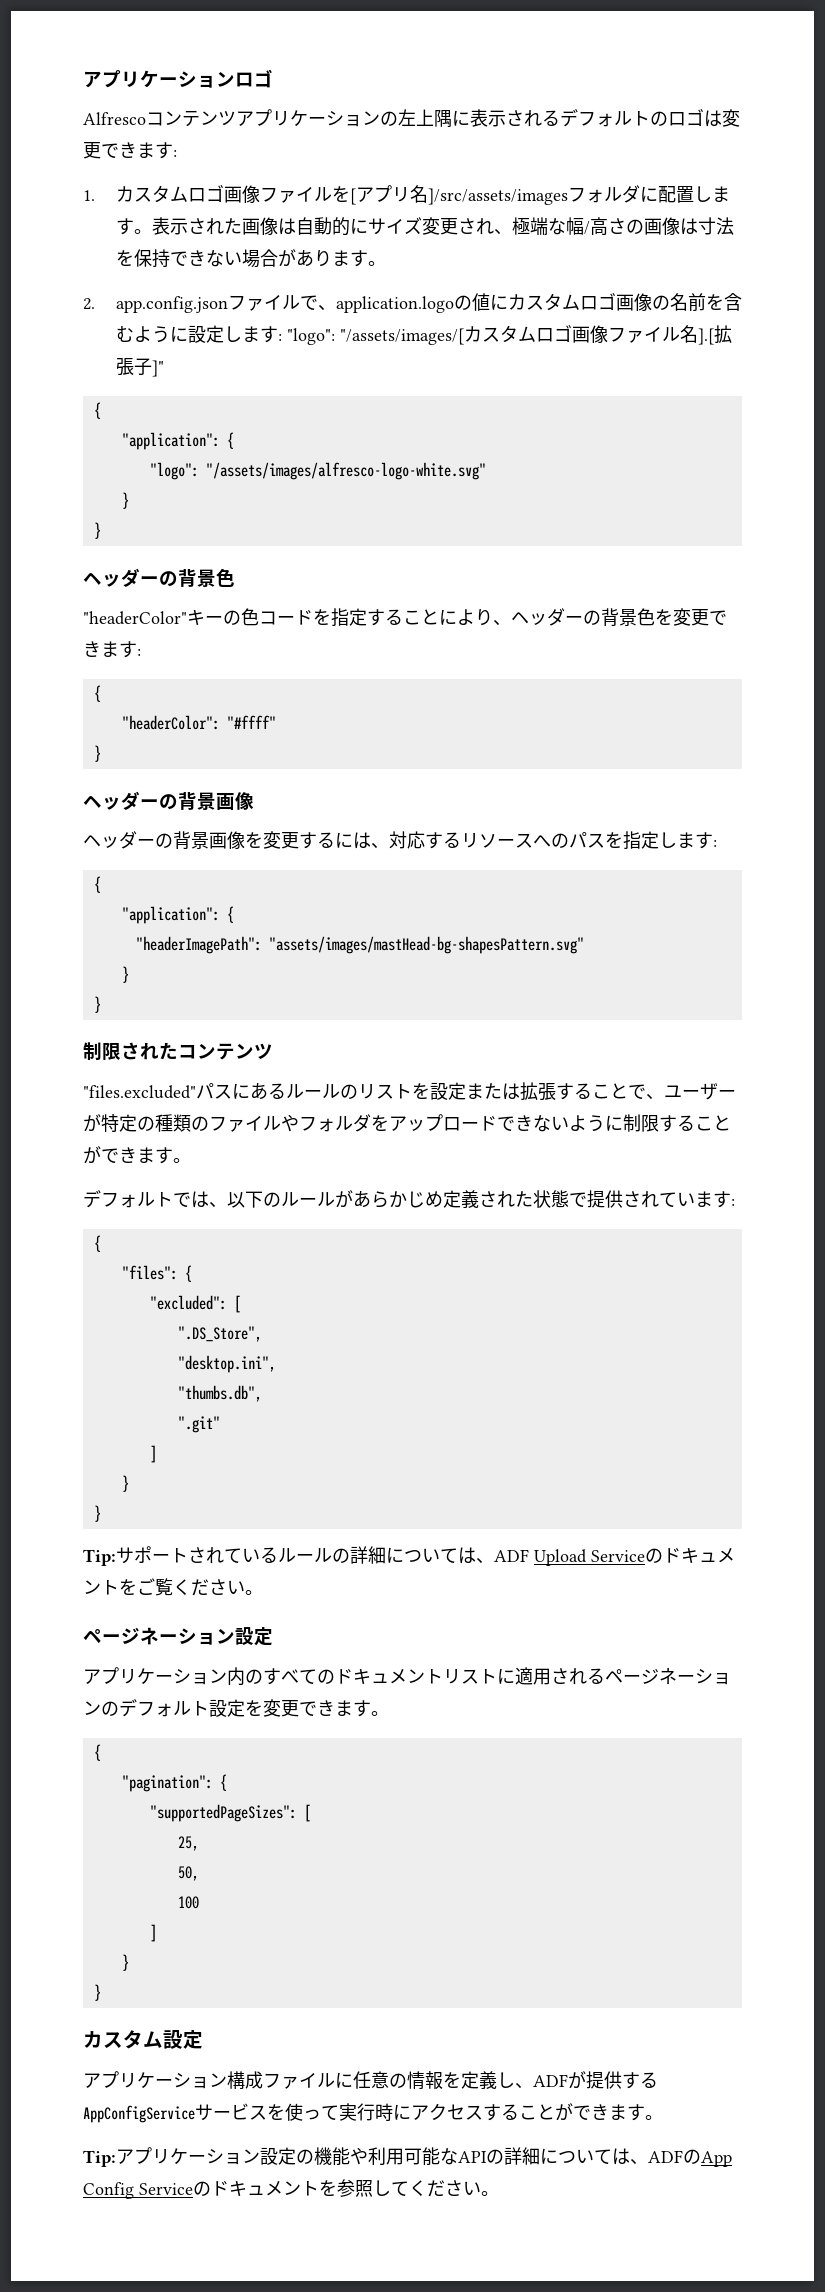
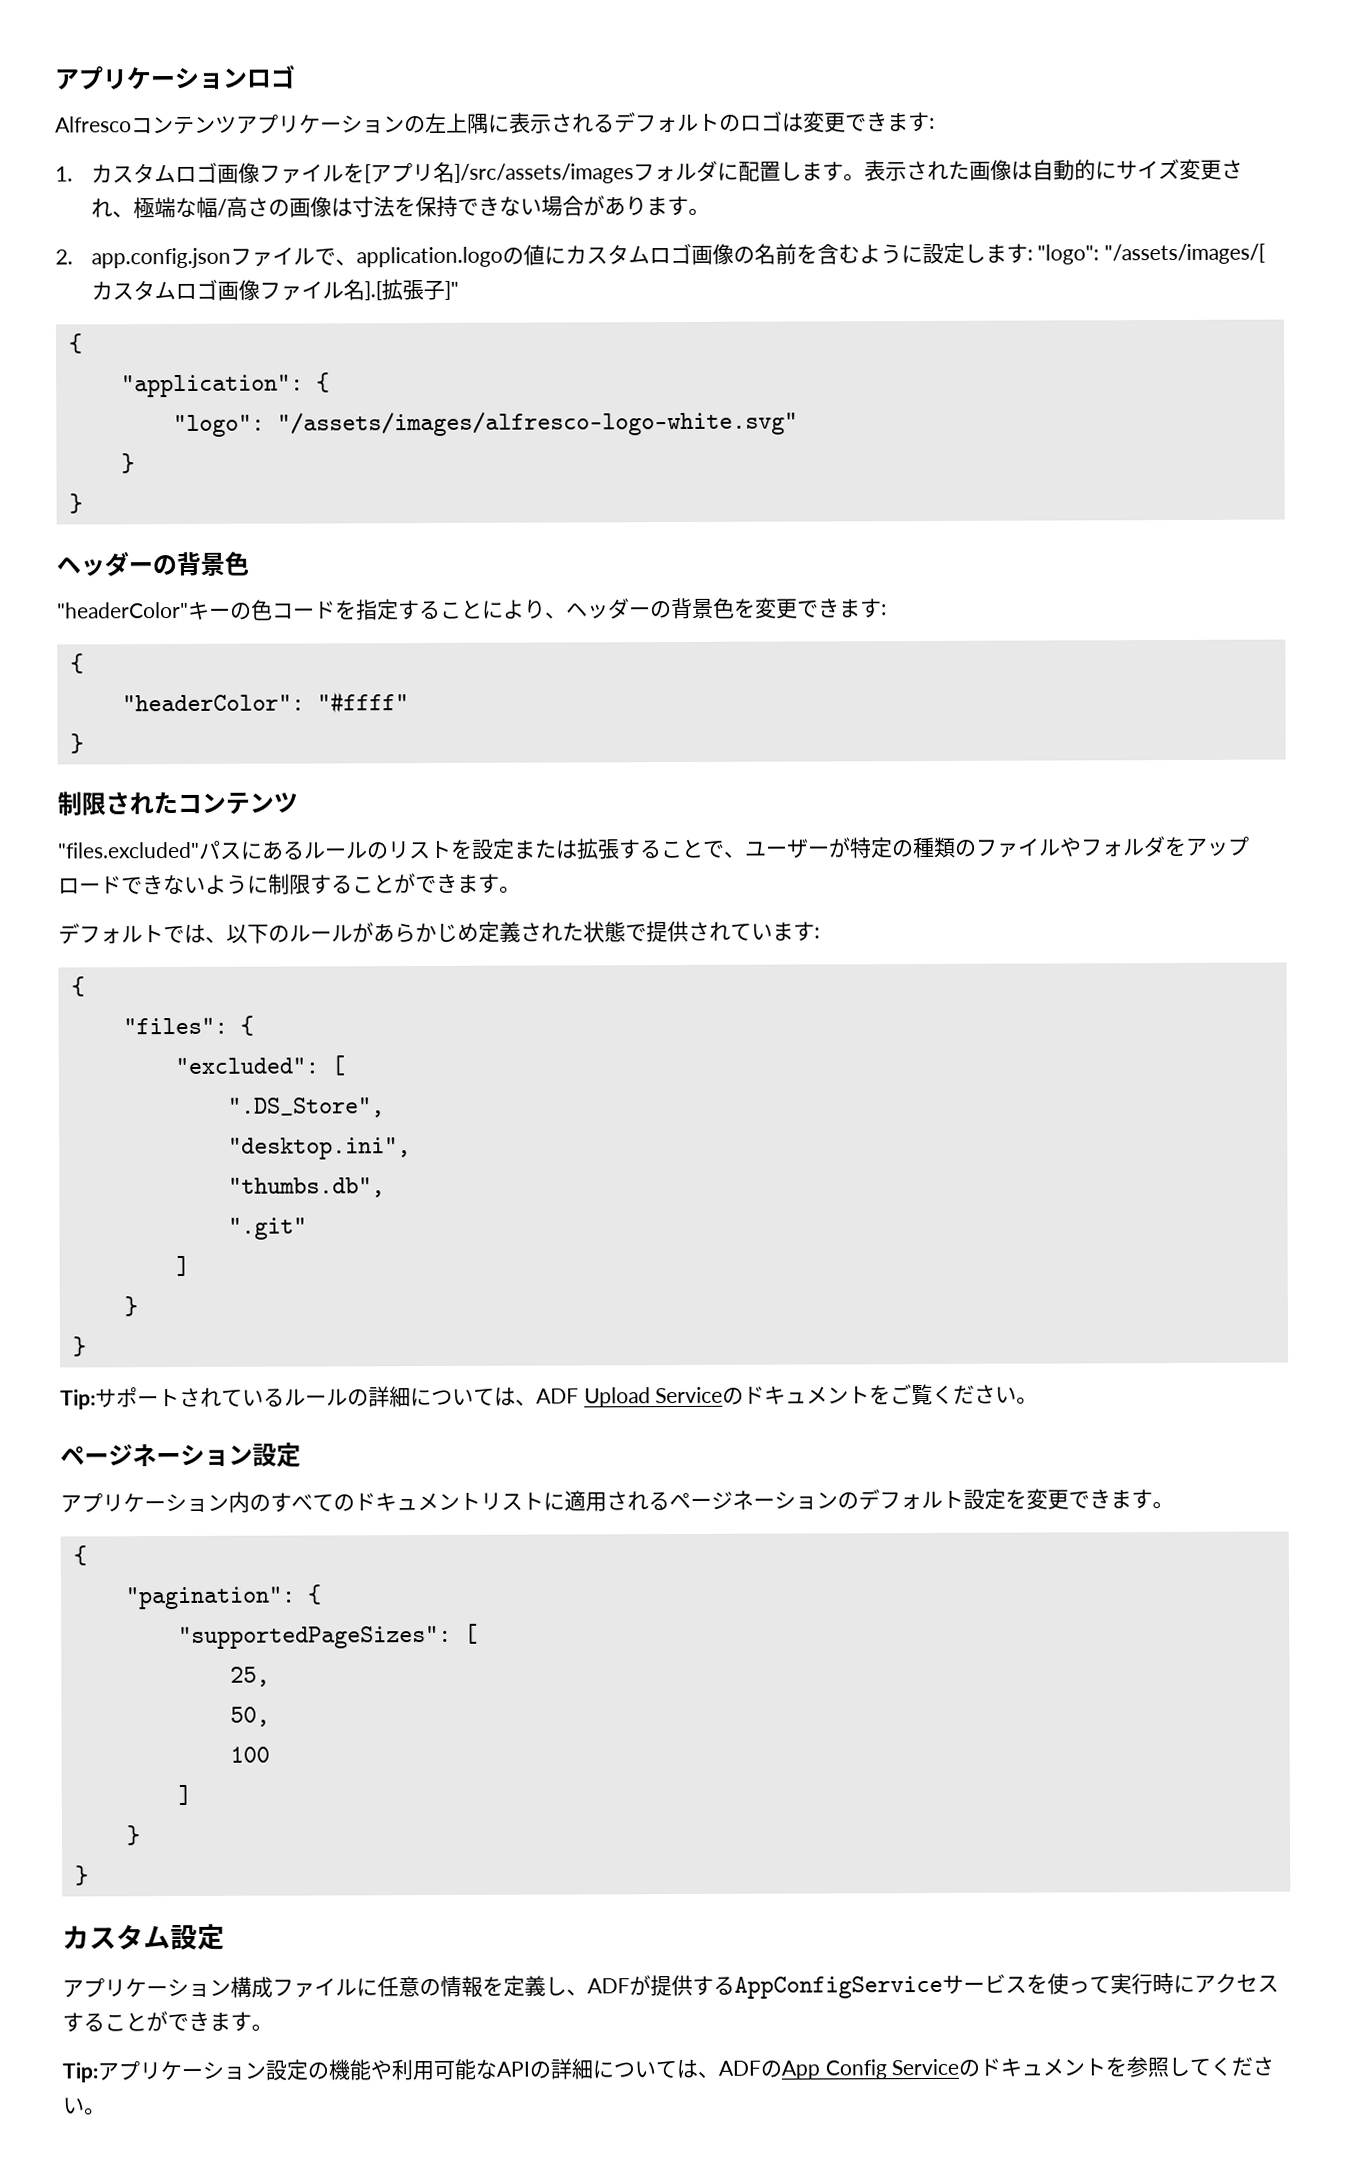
  "headerColor": "#ffff"
- }
- ヘッダーの背景画像
- ヘッダーの背景画像を変更するには、対応するリソースへのパスを指定します:
- {
- "application": {
- "headerImagePath": "assets/images/mastHead-bg-shapesPattern.svg"
- }

